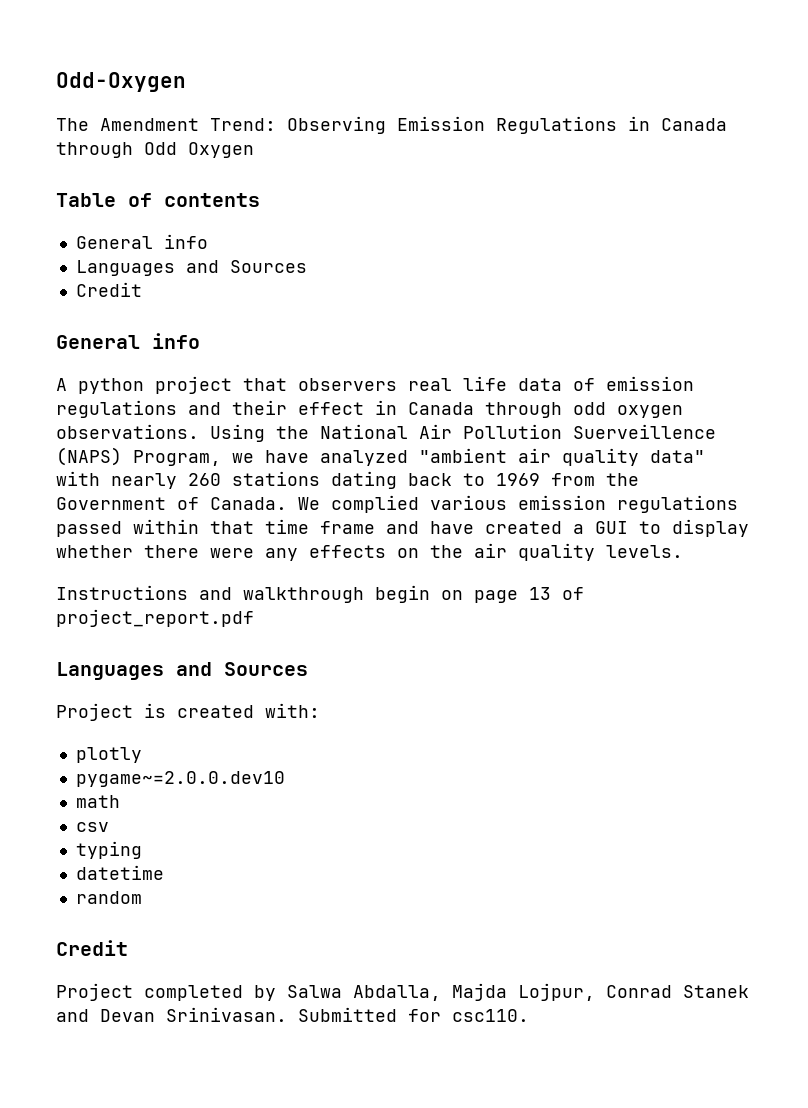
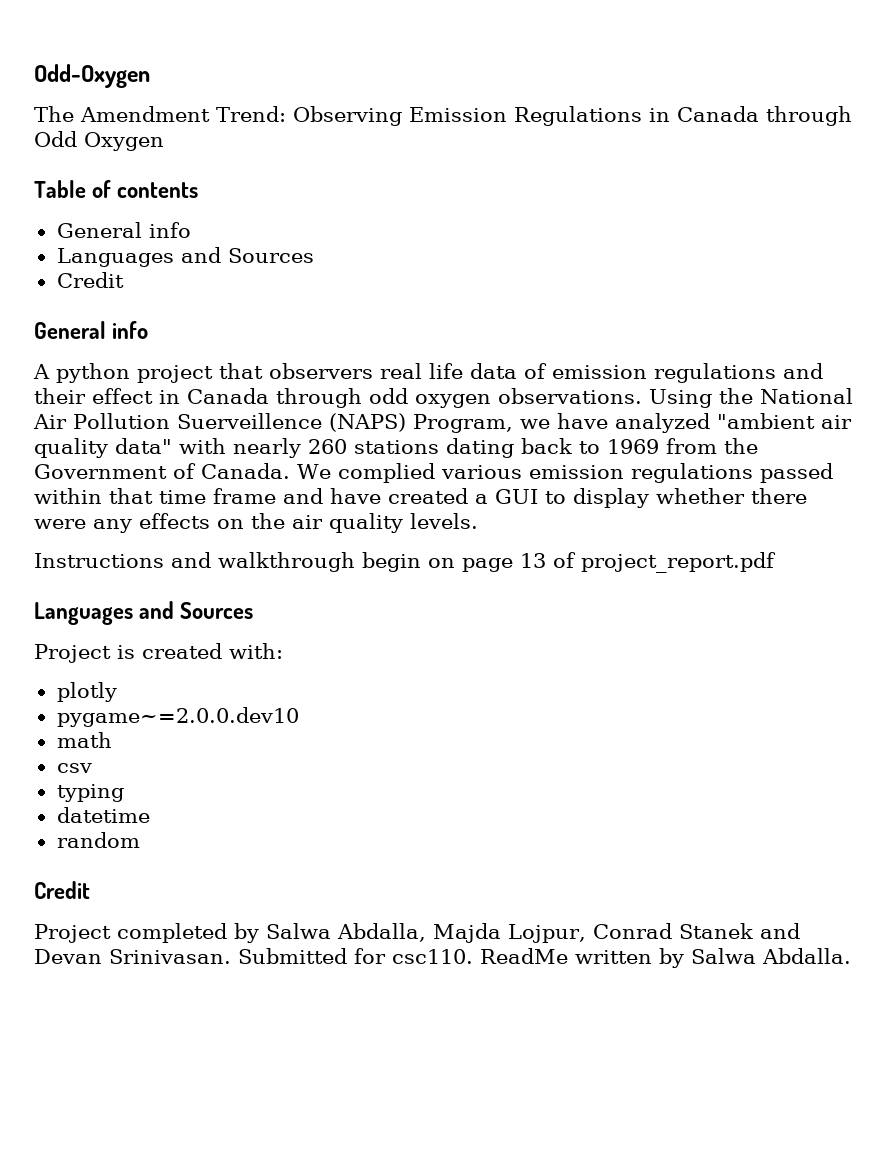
+ ReadMe written by Salwa Abdalla.

